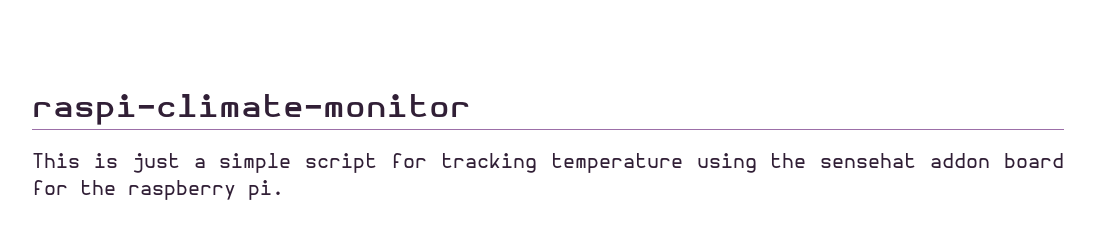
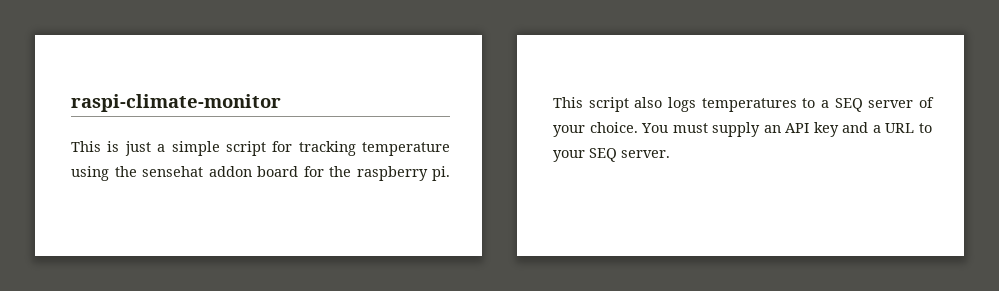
+ This script also logs temperatures to a SEQ server of your choice. You must supply an API key and a URL to your SEQ server.

